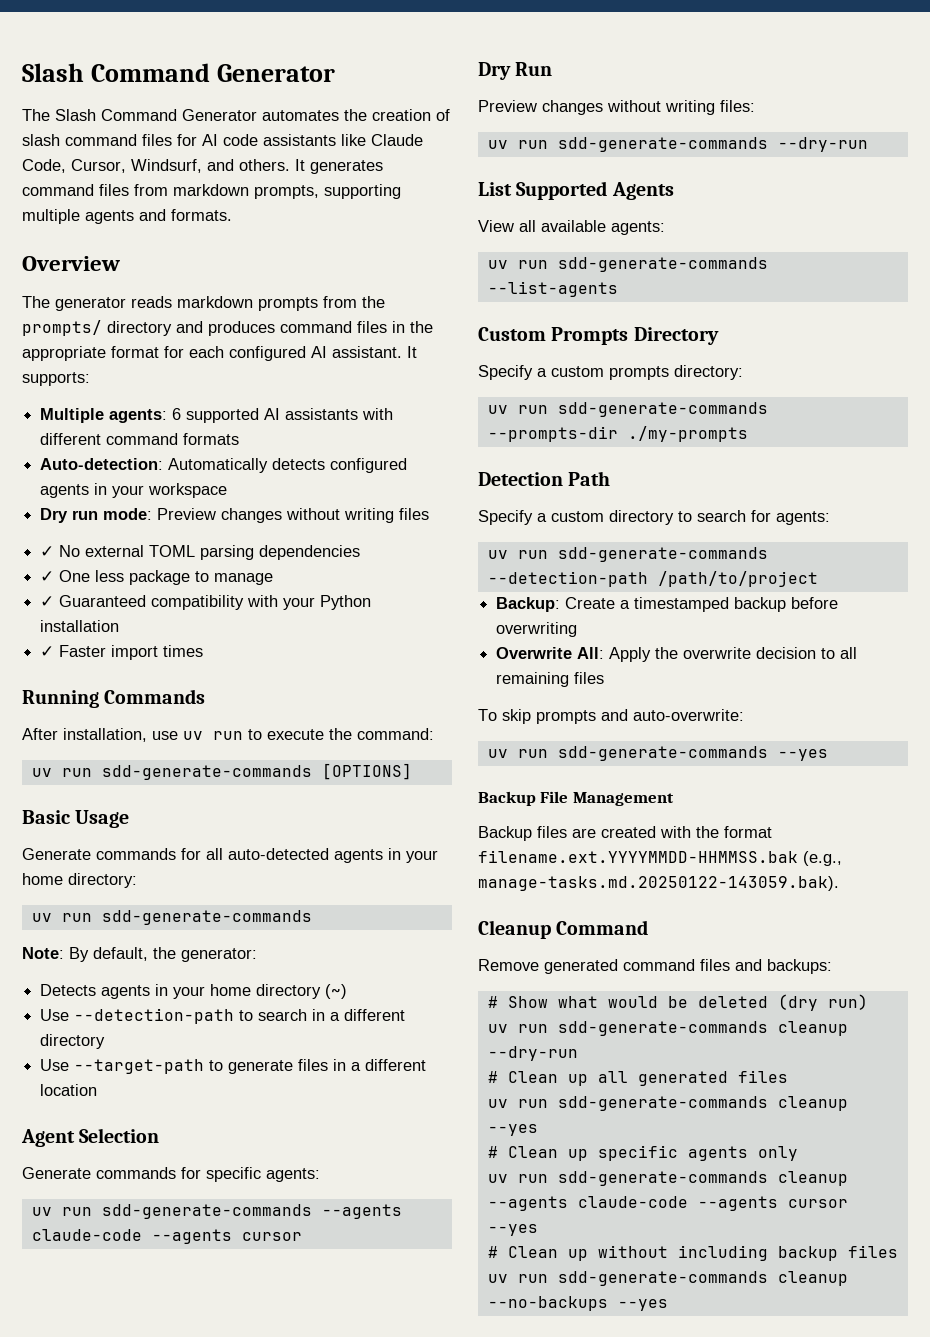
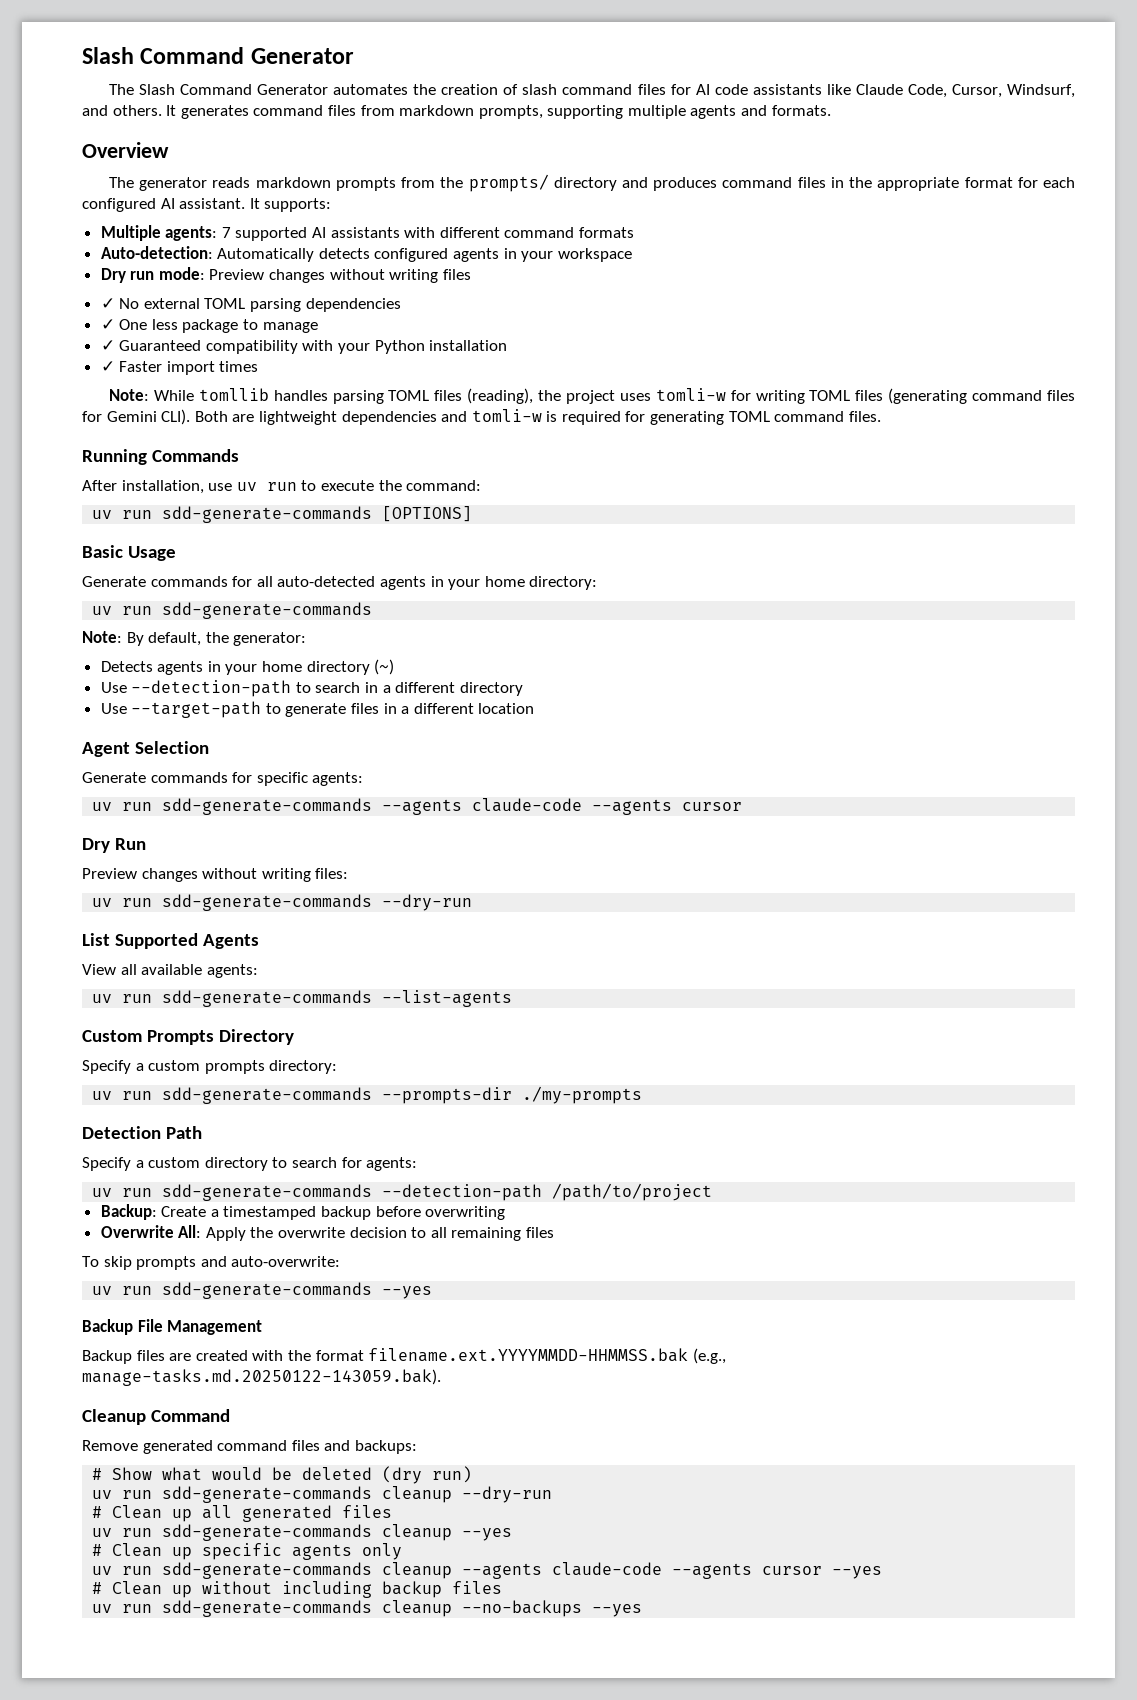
- Multiple agents: 6 supported AI assistants with different command formats
+ Multiple agents: 7 supported AI assistants with different command formats
+ Note: While tomllib handles parsing TOML files (reading), the project uses tomli-w for writing TOML files (generating command files for Gemini CLI). Both are lightweight dependencies and tomli-w is required for generating TOML command files.

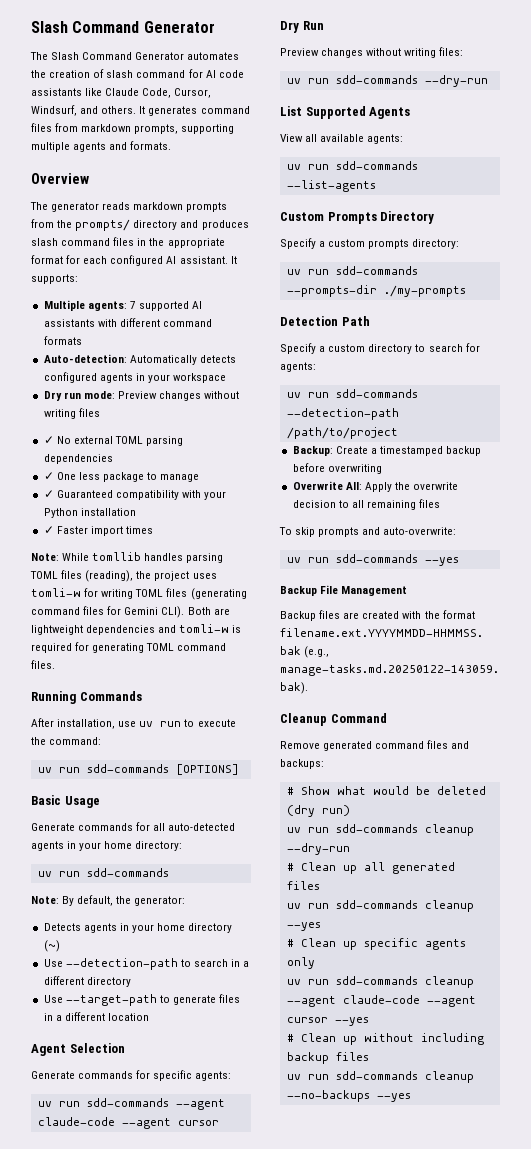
- The Slash Command Generator automates the creation of slash command files for AI code assistants like Claude Code, Cursor, Windsurf, and others.
+ The Slash Command Generator automates the creation of slash command for AI code assistants like Claude Code, Cursor, Windsurf, and others.
- The generator reads markdown prompts from the prompts/ directory and produces command files in the appropriate format for each configured AI assistant.
+ The generator reads markdown prompts from the prompts/ directory and produces slash command files in the appropriate format for each configured AI assistant.
- uv run sdd-generate-commands [OPTIONS]
+ uv run sdd-commands [OPTIONS]
  Generate commands for all auto-detected agents in your home directory:
- uv run sdd-generate-commands
+ uv run sdd-commands
- uv run sdd-generate-commands --agents claude-code --agents cursor
+ uv run sdd-commands --agent claude-code --agent cursor
- uv run sdd-generate-commands --dry-run
+ uv run sdd-commands --dry-run
- uv run sdd-generate-commands --list-agents
+ uv run sdd-commands --list-agents
- uv run sdd-generate-commands --prompts-dir ./my-prompts
+ uv run sdd-commands --prompts-dir ./my-prompts
- uv run sdd-generate-commands --detection-path /path/to/project
+ uv run sdd-commands --detection-path /path/to/project
- uv run sdd-generate-commands --yes
+ uv run sdd-commands --yes
- uv run sdd-generate-commands cleanup --dry-run
+ uv run sdd-commands cleanup --dry-run
- uv run sdd-generate-commands cleanup --yes
+ uv run sdd-commands cleanup --yes
- uv run sdd-generate-commands cleanup --agents claude-code --agents cursor --yes
+ uv run sdd-commands cleanup --agent claude-code --agent cursor --yes
- uv run sdd-generate-commands cleanup --no-backups --yes
+ uv run sdd-commands cleanup --no-backups --yes

